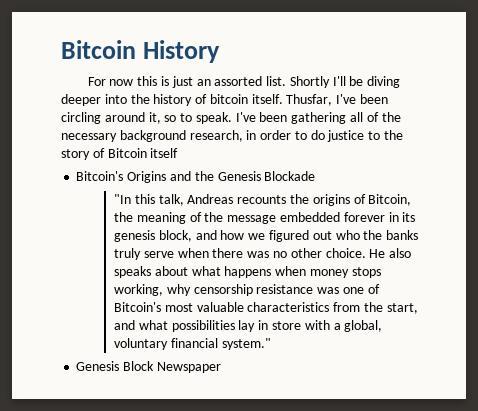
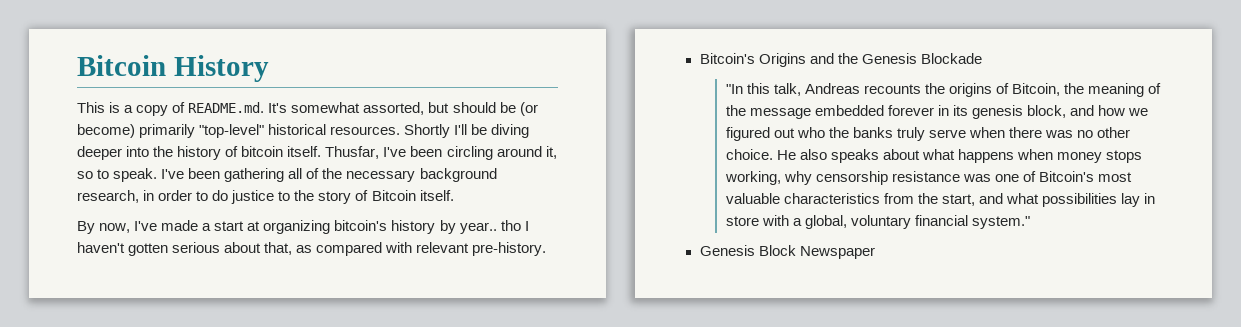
- For now this is just an assorted list.
+ This is a copy of README.md. It's somewhat assorted, but should be (or become) primarily "top-level" historical resources.
- I've been gathering all of the necessary background research, in order to do justice to the story of Bitcoin itself
+ I've been gathering all of the necessary background research, in order to do justice to the story of Bitcoin itself.
+ By now, I've made a start at organizing bitcoin's history by year.. tho I haven't gotten serious about that, as compared with relevant pre-history.

